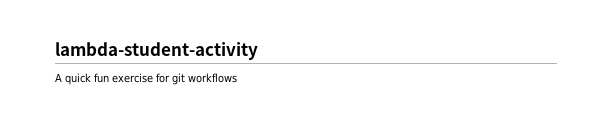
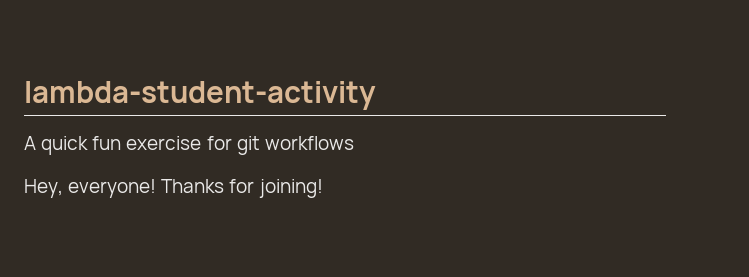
+ Hey, everyone! Thanks for joining!

